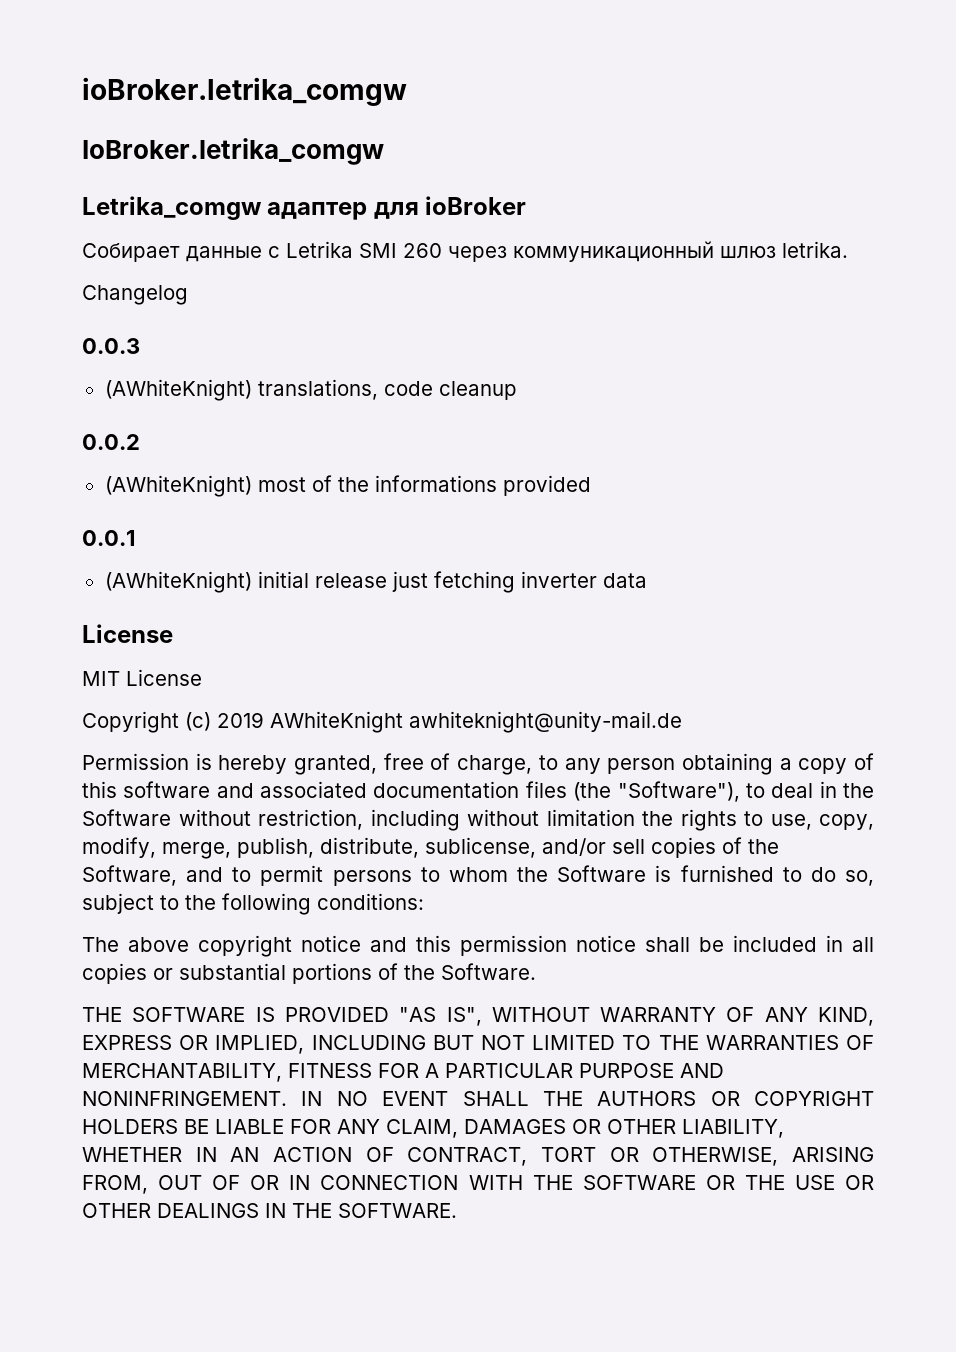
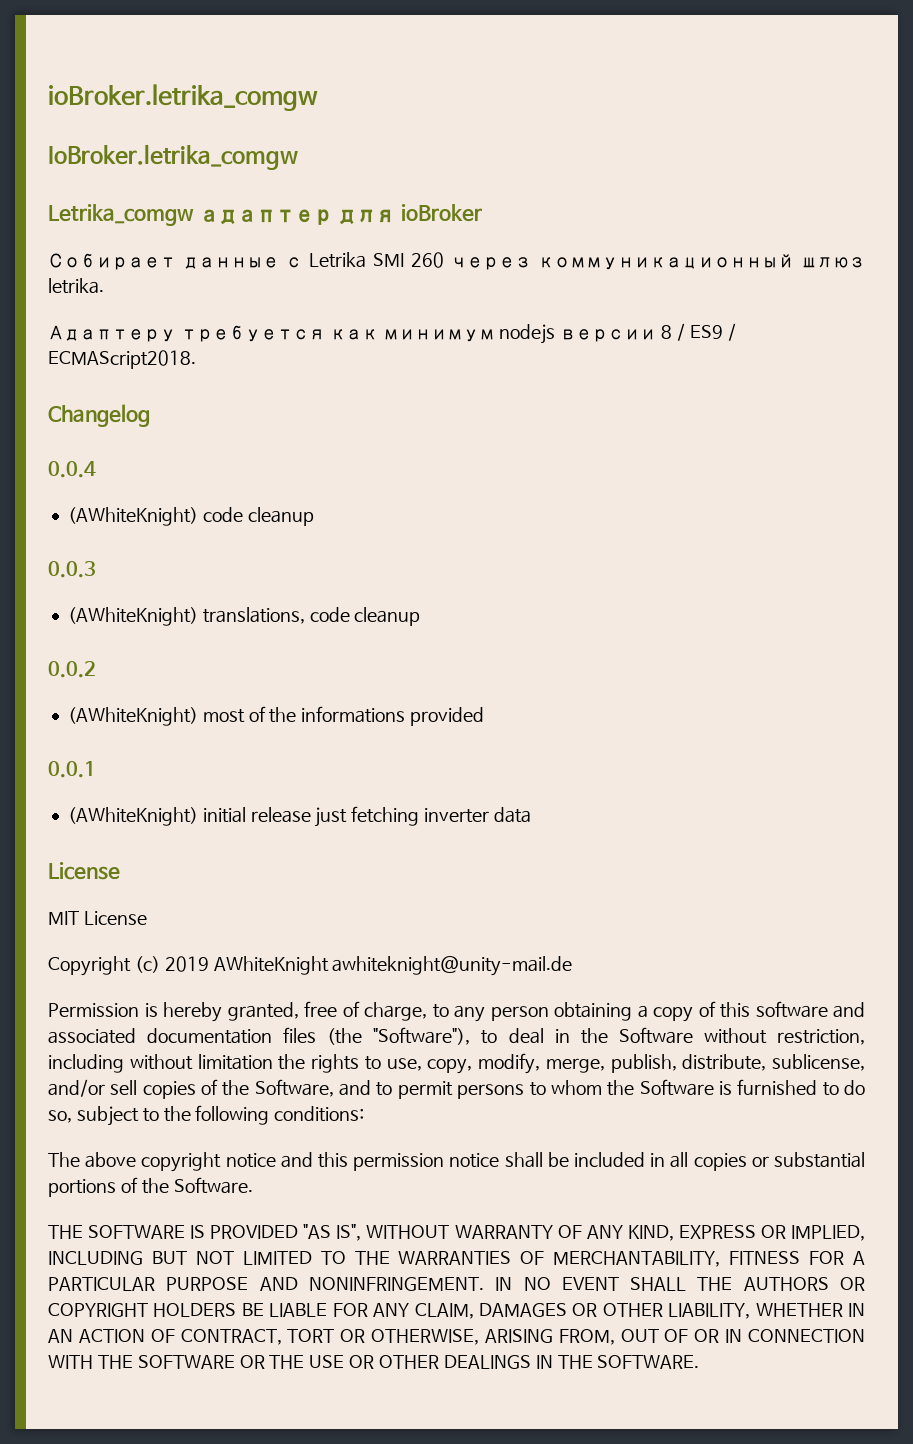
+ Адаптеру требуется как минимум nodejs версии 8 / ES9 / ECMAScript2018.
  Changelog
+ 0.0.4
+ (AWhiteKnight) code cleanup

